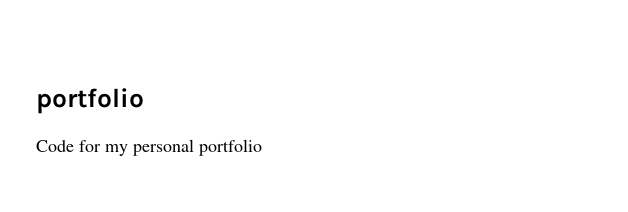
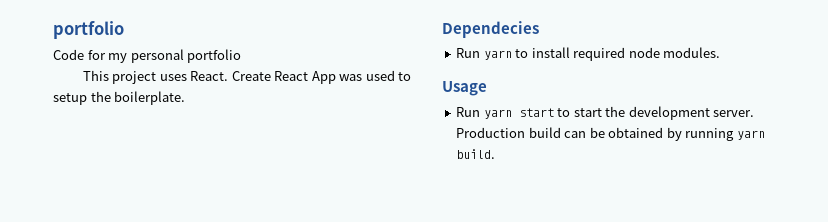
+ This project uses React. Create React App was used to setup the boilerplate.
+ Dependecies
+ Run yarn to install required node modules.
+ Usage
+ Run yarn start to start the development server. Production build can be obtained by running yarn build.

